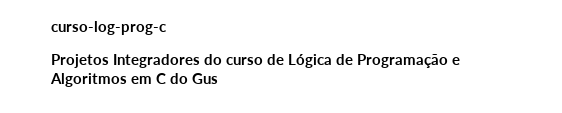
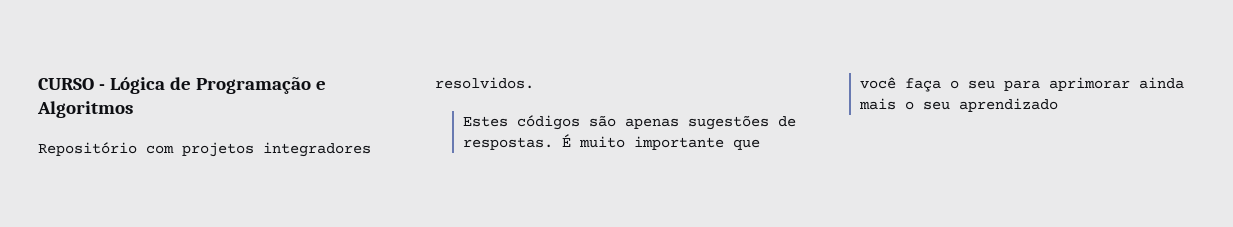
- curso-log-prog-c
- Projetos Integradores do curso de Lógica de Programação e Algoritmos em C do Gus
+ CURSO - Lógica de Programação e Algoritmos
+ Repositório com projetos integradores resolvidos.
+ Estes códigos são apenas sugestões de respostas. É muito importante que você faça o seu para aprimorar ainda mais o seu aprendizado

